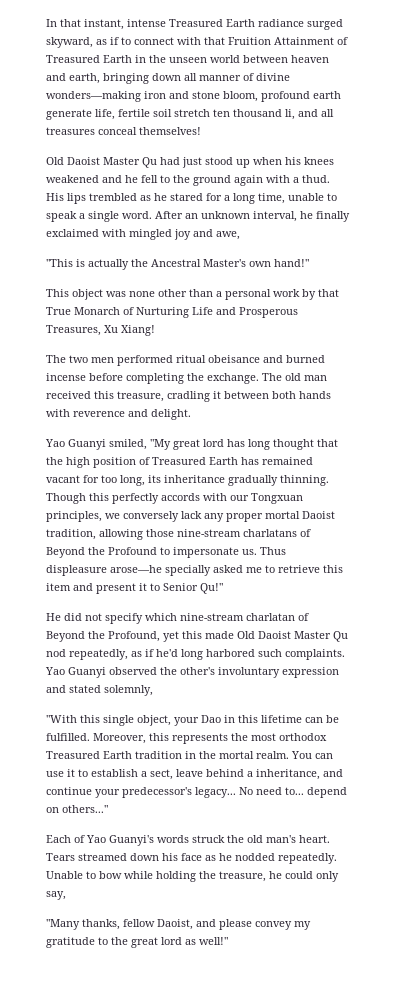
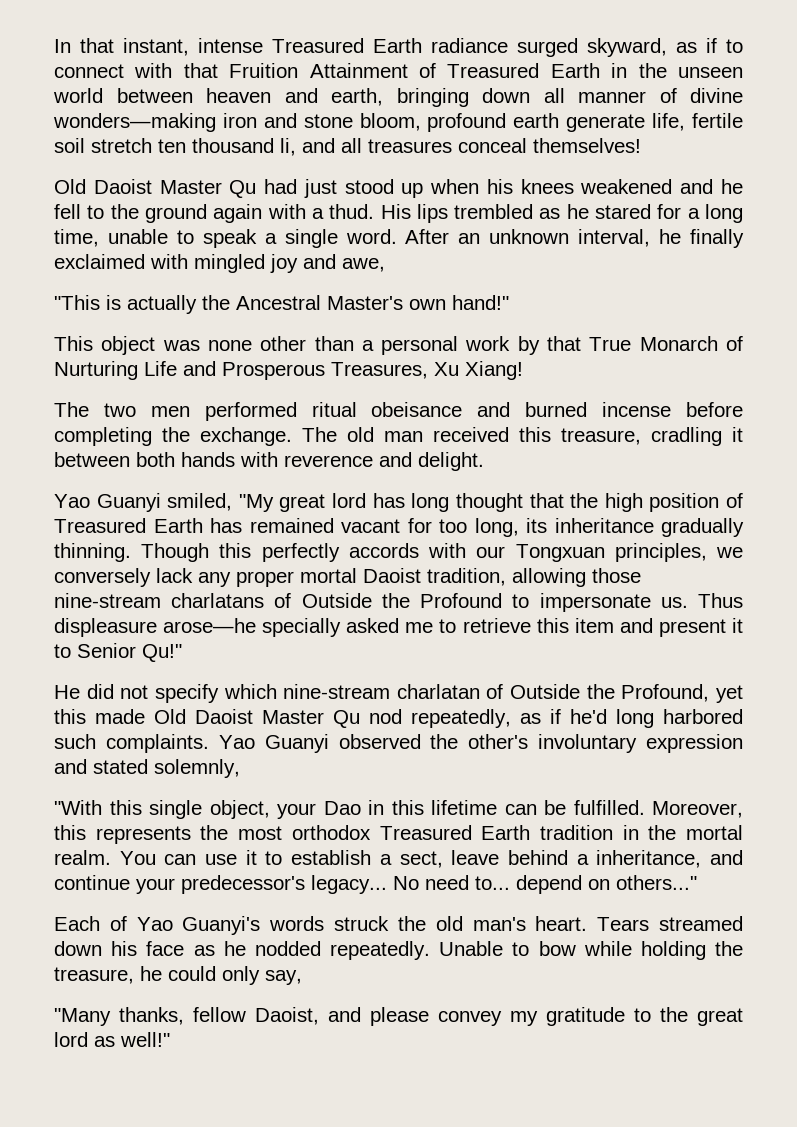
- Though this perfectly accords with our Tongxuan principles, we conversely lack any proper mortal Daoist tradition, allowing those nine-stream charlatans of Beyond the Profound to impersonate us.
+ Though this perfectly accords with our Tongxuan principles, we conversely lack any proper mortal Daoist tradition, allowing those nine-stream charlatans of Outside the Profound to impersonate us.
- He did not specify which nine-stream charlatan of Beyond the Profound, yet this made Old Daoist Master Qu nod repeatedly, as if he'd long harbored such complaints.
+ He did not specify which nine-stream charlatan of Outside the Profound, yet this made Old Daoist Master Qu nod repeatedly, as if he'd long harbored such complaints.

